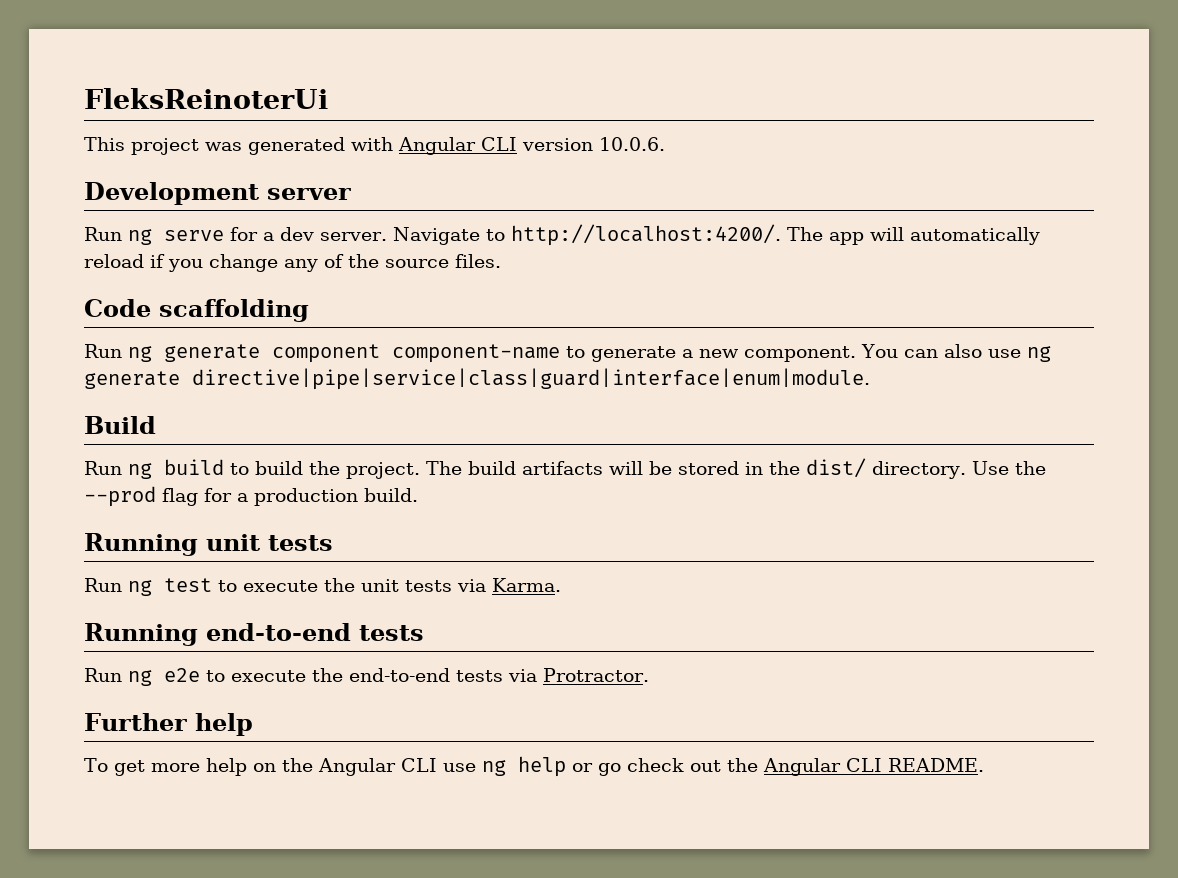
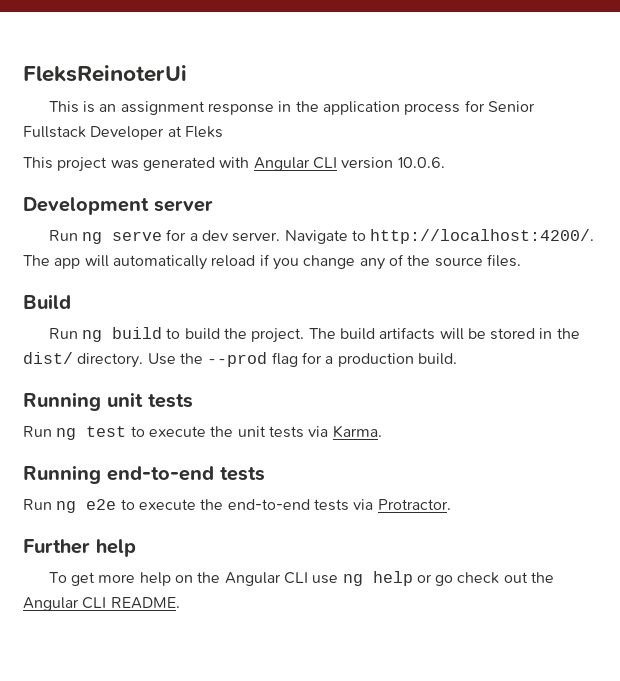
+ This is an assignment response in the application process for Senior Fullstack Developer at Fleks
- Code scaffolding
- Run ng generate component component-name to generate a new component. You can also use ng generate directive|pipe|service|class|guard|interface|enum|module.

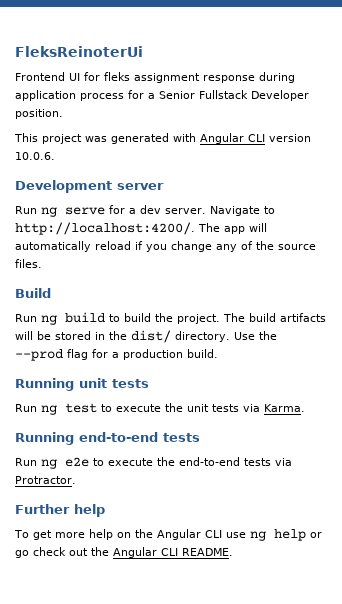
- This is an assignment response in the application process for Senior Fullstack Developer at Fleks
+ Frontend UI for fleks assignment response during application process for a Senior Fullstack Developer position.

